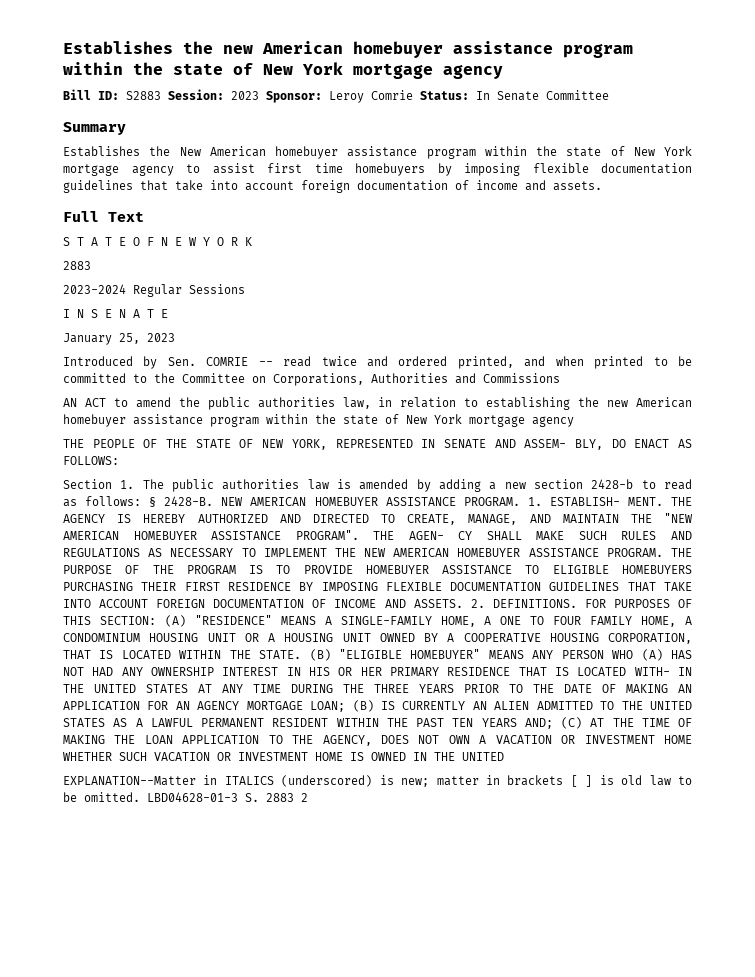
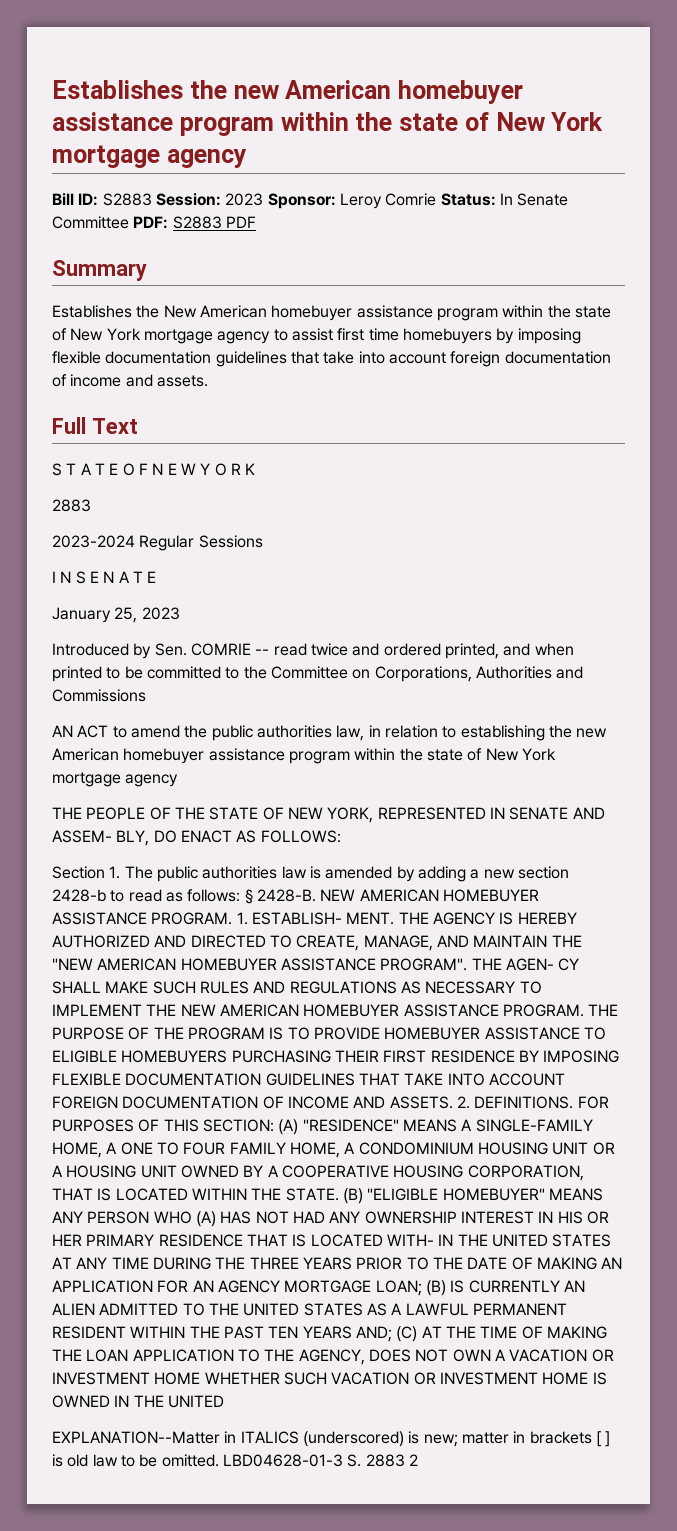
- Bill ID: S2883 Session: 2023 Sponsor: Leroy Comrie Status: In Senate Committee
+ Bill ID: S2883 Session: 2023 Sponsor: Leroy Comrie Status: In Senate Committee PDF: S2883 PDF

